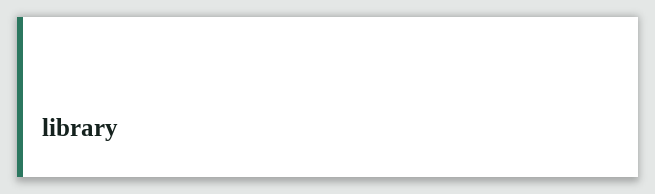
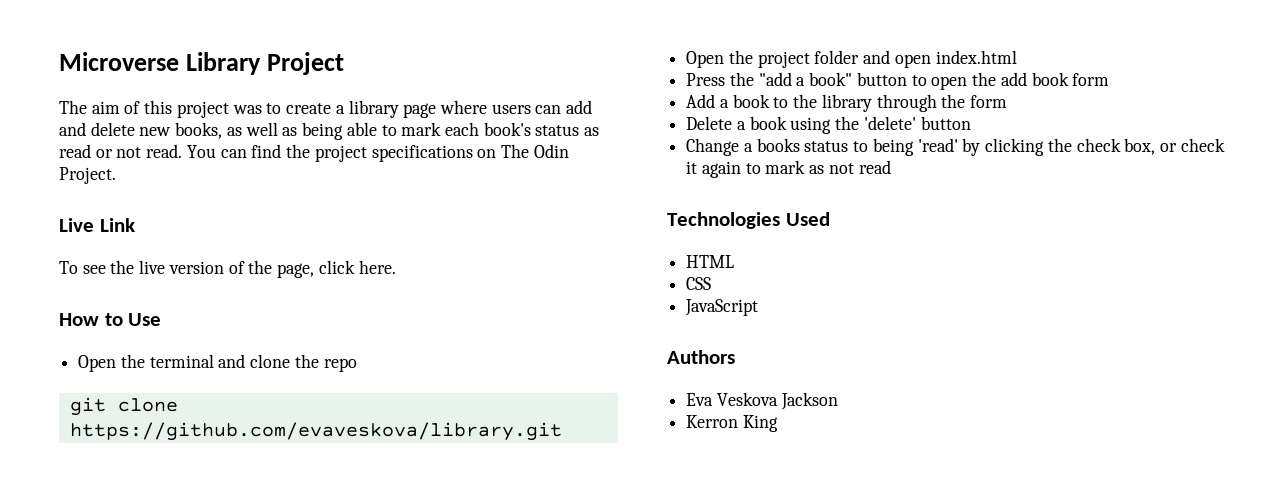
- library
+ Microverse Library Project
+ The aim of this project was to create a library page where users can add and delete new books, as well as being able to mark each book's status as read or not read. You can find the project specifications on The Odin Project.
+ Live Link
+ To see the live version of the page, click here.
+ How to Use
+ Open the terminal and clone the repo
+ git clone https://github.com/evaveskova/library.git
+ Open the project folder and open index.html
+ Press the "add a book" button to open the add book form
+ Add a book to the library through the form
+ Delete a book using the 'delete' button
+ Change a books status to being 'read' by clicking the check box, or check it again to mark as not read
+ Technologies Used
+ HTML
+ CSS
+ JavaScript
+ Authors
+ Eva Veskova Jackson
+ Kerron King

